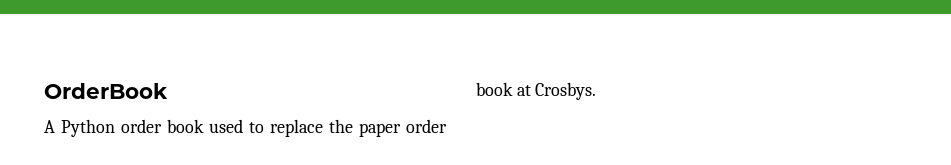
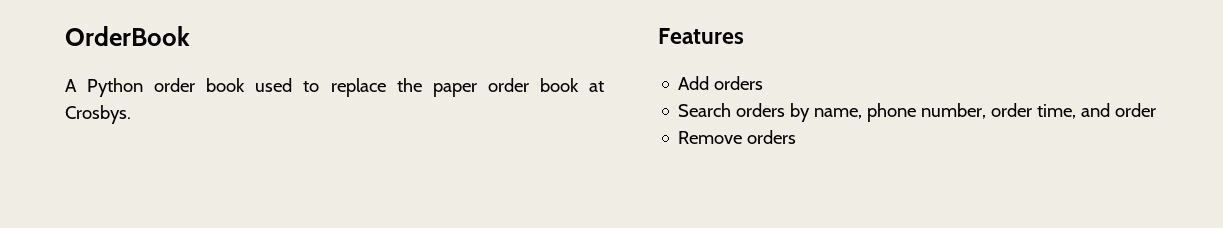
+ Features
+ Add orders
+ Search orders by name, phone number, order time, and order
+ Remove orders

